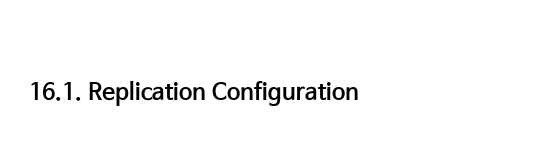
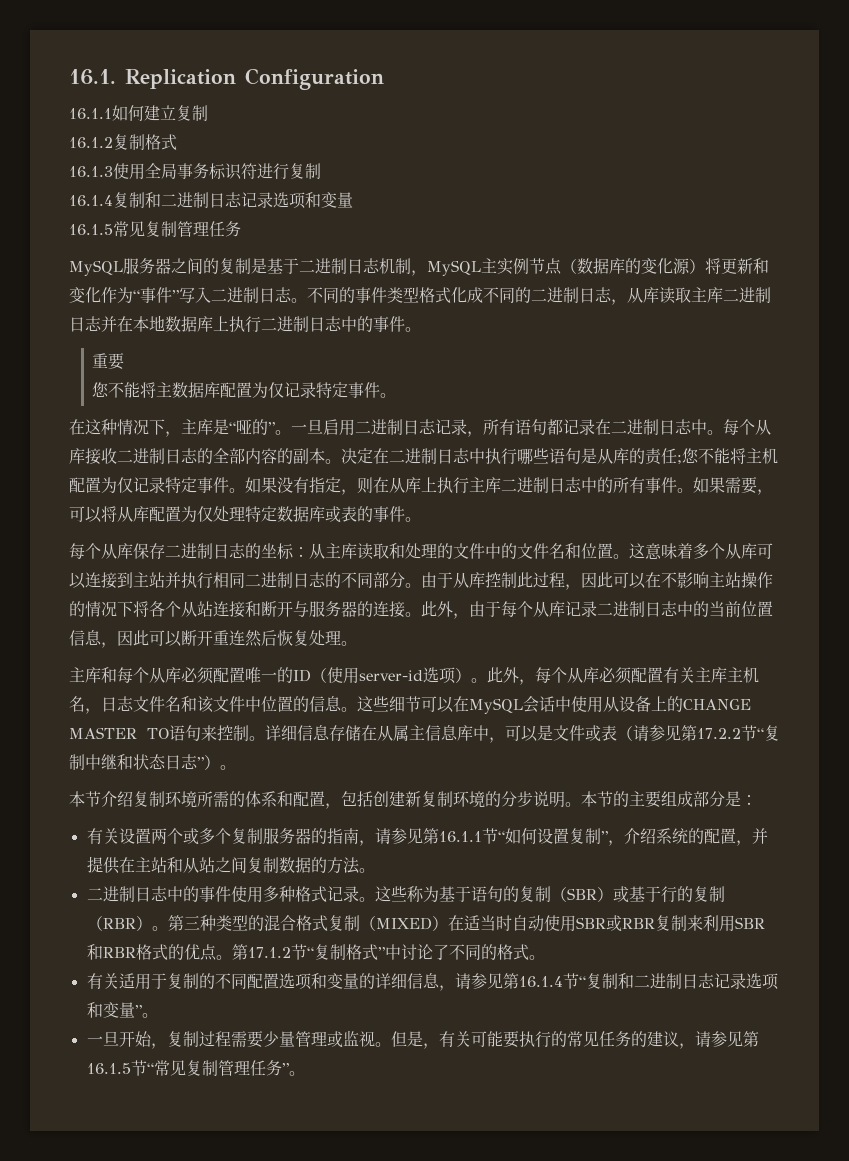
+ 16.1.1如何建立复制
+ 16.1.2复制格式
+ 16.1.3使用全局事务标识符进行复制
+ 16.1.4复制和二进制日志记录选项和变量
+ 16.1.5常见复制管理任务
+ MySQL服务器之间的复制是基于二进制日志机制，MySQL主实例节点（数据库的变化源）将更新和变化作为“事件”写入二进制日志。不同的事件类型格式化成不同的二进制日志，从库读取主库二进制日志并在本地数据库上执行二进制日志中的事件。
+ 重要
+ 您不能将主数据库配置为仅记录特定事件。
+ 在这种情况下，主库是“哑的”。一旦启用二进制日志记录，所有语句都记录在二进制日志中。每个从库接收二进制日志的全部内容的副本。决定在二进制日志中执行哪些语句是从库的责任;您不能将主机配置为仅记录特定事件。如果没有指定，则在从库上执行主库二进制日志中的所有事件。如果需要，可以将从库配置为仅处理特定数据库或表的事件。
+ 每个从库保存二进制日志的坐标：从主库读取和处理的文件中的文件名和位置。这意味着多个从库可以连接到主站并执行相同二进制日志的不同部分。由于从库控制此过程，因此可以在不影响主站操作的情况下将各个从站连接和断开与服务器的连接。此外，由于每个从库记录二进制日志中的当前位置信息，因此可以断开重连然后恢复处理。
+ 主库和每个从库必须配置唯一的ID（使用server-id选项）。此外，每个从库必须配置有关主库主机名，日志文件名和该文件中位置的信息。这些细节可以在MySQL会话中使用从设备上的CHANGE MASTER TO语句来控制。详细信息存储在从属主信息库中，可以是文件或表（请参见第17.2.2节“复制中继和状态日志”）。
+ 本节介绍复制环境所需的体系和配置，包括创建新复制环境的分步说明。本节的主要组成部分是：
+ 有关设置两个或多个复制服务器的指南，请参见第16.1.1节“如何设置复制”，介绍系统的配置，并提供在主站和从站之间复制数据的方法。
+ 二进制日志中的事件使用多种格式记录。这些称为基于语句的复制（SBR）或基于行的复制（RBR）。第三种类型的混合格式复制（MIXED）在适当时自动使用SBR或RBR复制来利用SBR和RBR格式的优点。第17.1.2节“复制格式”中讨论了不同的格式。
+ 有关适用于复制的不同配置选项和变量的详细信息，请参见第16.1.4节“复制和二进制日志记录选项和变量”。
+ 一旦开始，复制过程需要少量管理或监视。但是，有关可能要执行的常见任务的建议，请参见第16.1.5节“常见复制管理任务”。

